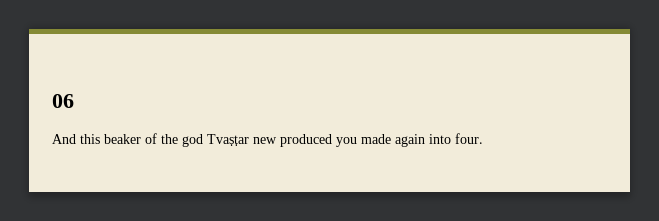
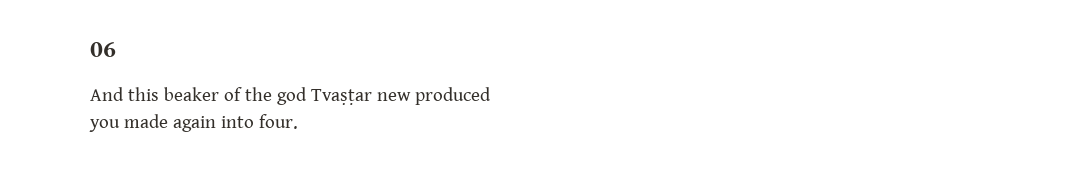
- And this beaker of the god Tvaṣṭar new produced you made again into four.
+ And this beaker of the god Tvaṣṭar new produced
+ you made again into four.

